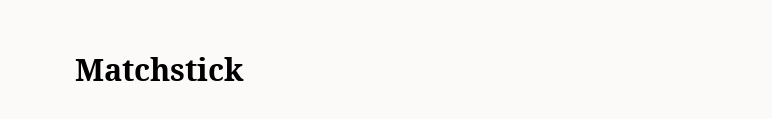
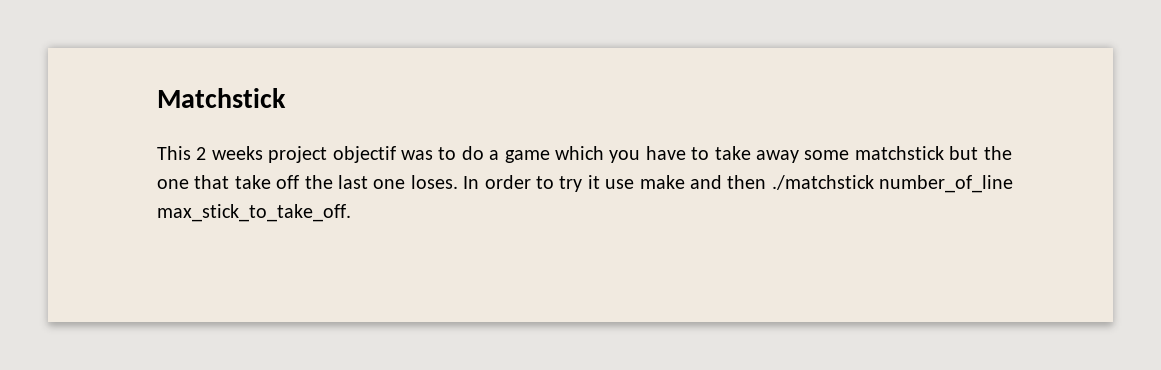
+ This 2 weeks project objectif was to do a game which you have to take away some matchstick but the one that take off the last one loses. In order to try it use make and then ./matchstick number_of_line max_stick_to_take_off.

